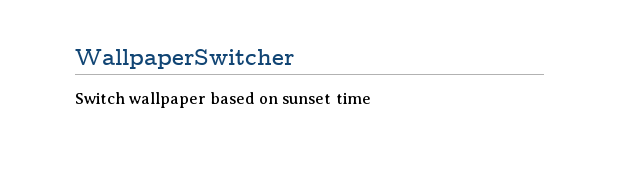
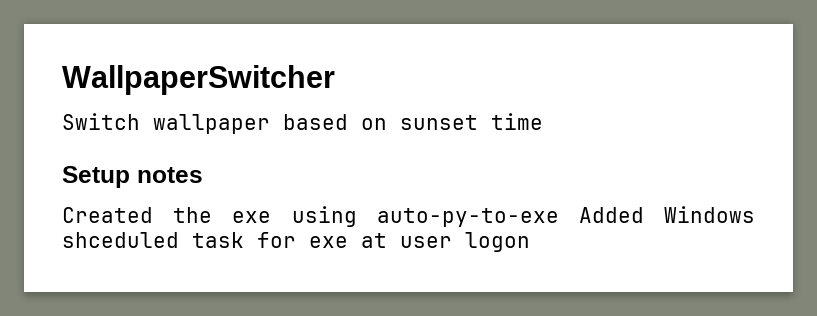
+ Setup notes
+ Created the exe using auto-py-to-exe Added Windows shceduled task for exe at user logon

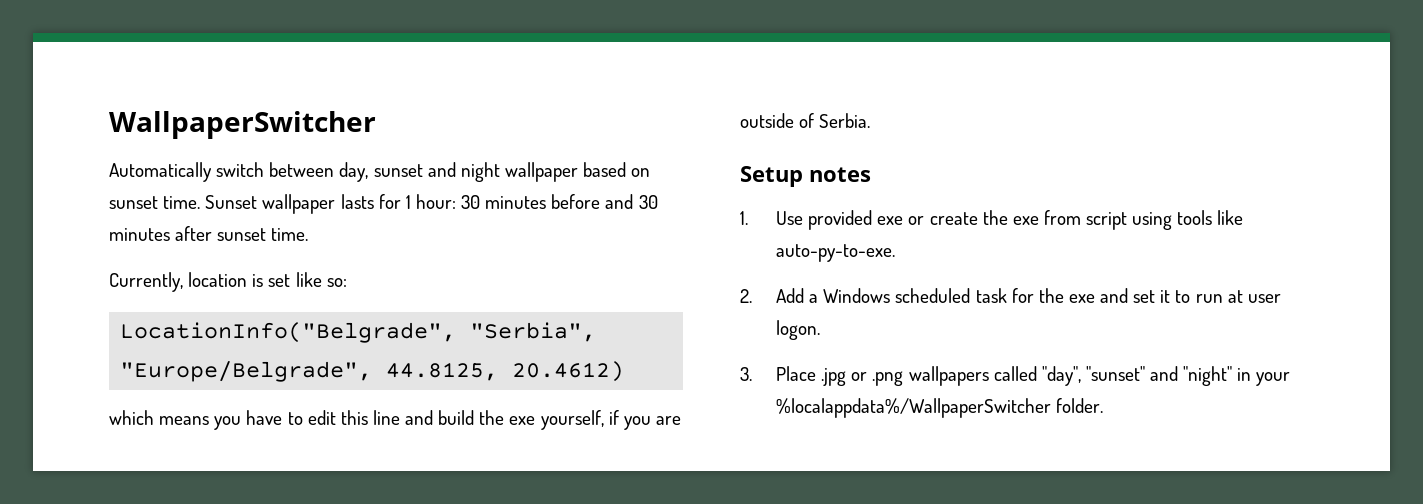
- Switch wallpaper based on sunset time
+ Automatically switch between day, sunset and night wallpaper based on sunset time. Sunset wallpaper lasts for 1 hour: 30 minutes before and 30 minutes after sunset time.
+ Currently, location is set like so:
+ LocationInfo("Belgrade", "Serbia", "Europe/Belgrade", 44.8125, 20.4612)
+ which means you have to edit this line and build the exe yourself, if you are outside of Serbia.
  Setup notes
- Created the exe using auto-py-to-exe Added Windows shceduled task for exe at user logon
+ 1. Use provided exe or create the exe from script using tools like auto-py-to-exe.
+ 2. Add a Windows scheduled task for the exe and set it to run at user logon.
+ 3. Place .jpg or .png wallpapers called "day", "sunset" and "night" in your %localappdata%/WallpaperSwitcher folder.

